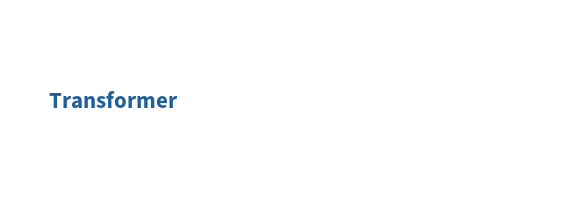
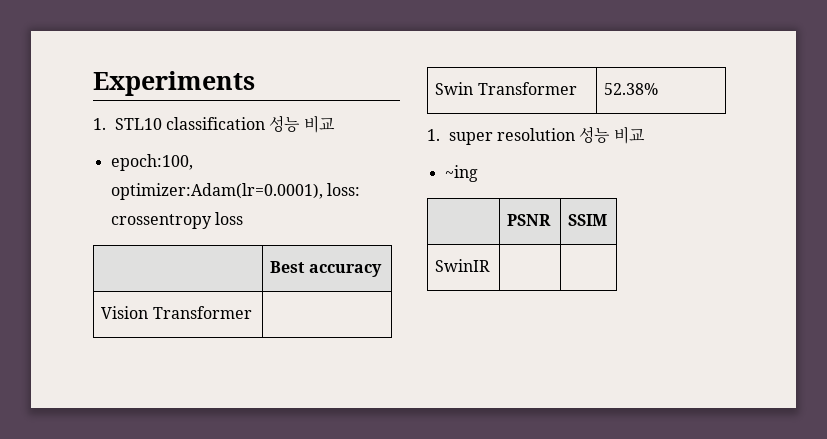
- Transformer
+ Experiments
+ 1. STL10 classification 성능 비교
+ epoch:100, optimizer:Adam(lr=0.0001), loss: crossentropy loss
+ | Best accuracy
+ Vision Transformer |
+ Swin Transformer | 52.38%
+ 1. super resolution 성능 비교
+ ~ing
+ | PSNR | SSIM
+ SwinIR | |

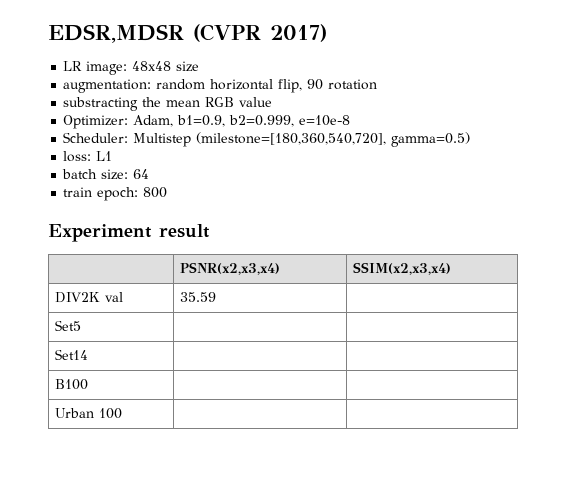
- Experiments
- 1. STL10 classification 성능 비교
- epoch:100, optimizer:Adam(lr=0.0001), loss: crossentropy loss
- | Best accuracy
- Vision Transformer |
- Swin Transformer | 52.38%
- 1. super resolution 성능 비교
- ~ing
- | PSNR | SSIM
- SwinIR | |
+ EDSR,MDSR (CVPR 2017)
+ LR image: 48x48 size
+ augmentation: random horizontal flip, 90 rotation
+ substracting the mean RGB value
+ Optimizer: Adam, b1=0.9, b2=0.999, e=10e-8
+ Scheduler: Multistep (milestone=[180,360,540,720], gamma=0.5)
+ loss: L1
+ batch size: 64
+ train epoch: 800
+ Experiment result
+ | PSNR(x2,x3,x4) | SSIM(x2,x3,x4)
+ DIV2K val | 35.59 |
+ Set5 | |
+ Set14 | |
+ B100 | |
+ Urban 100 | |

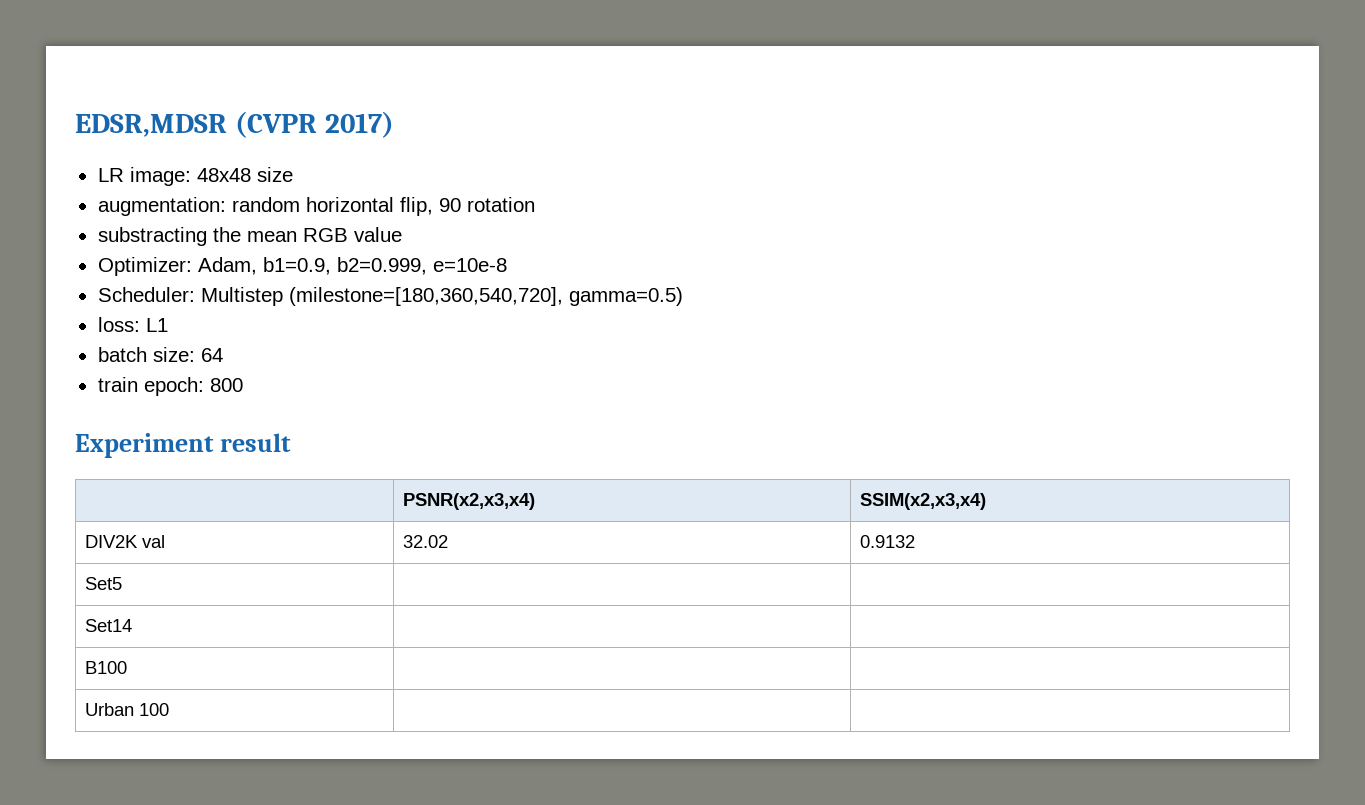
- DIV2K val | 35.59 |
+ DIV2K val | 32.02 | 0.9132

